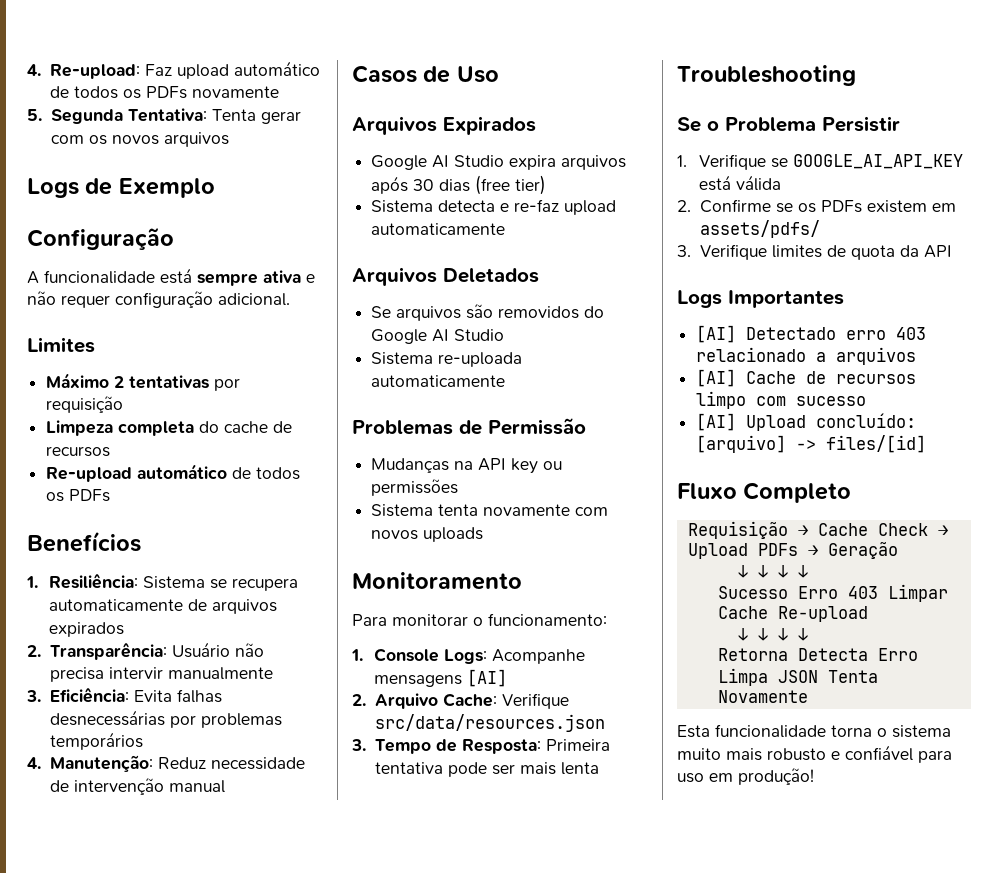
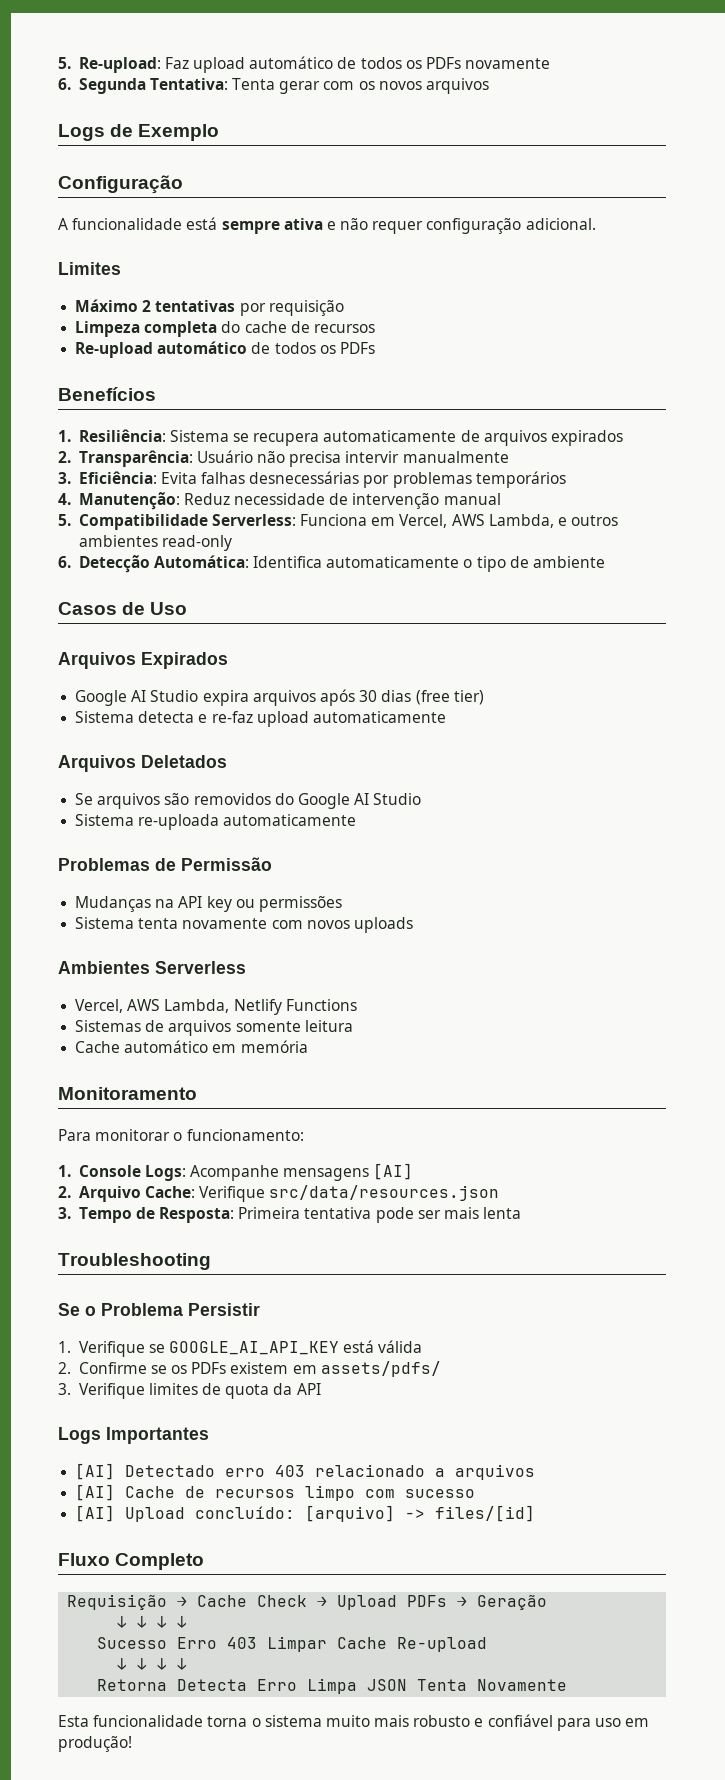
- 4. Re-upload: Faz upload automático de todos os PDFs novamente
+ 5. Re-upload: Faz upload automático de todos os PDFs novamente
- 5. Segunda Tentativa: Tenta gerar com os novos arquivos
+ 6. Segunda Tentativa: Tenta gerar com os novos arquivos
+ 5. Compatibilidade Serverless: Funciona em Vercel, AWS Lambda, e outros ambientes read-only
+ 6. Detecção Automática: Identifica automaticamente o tipo de ambiente
+ Ambientes Serverless
+ Vercel, AWS Lambda, Netlify Functions
+ Sistemas de arquivos somente leitura
+ Cache automático em memória

